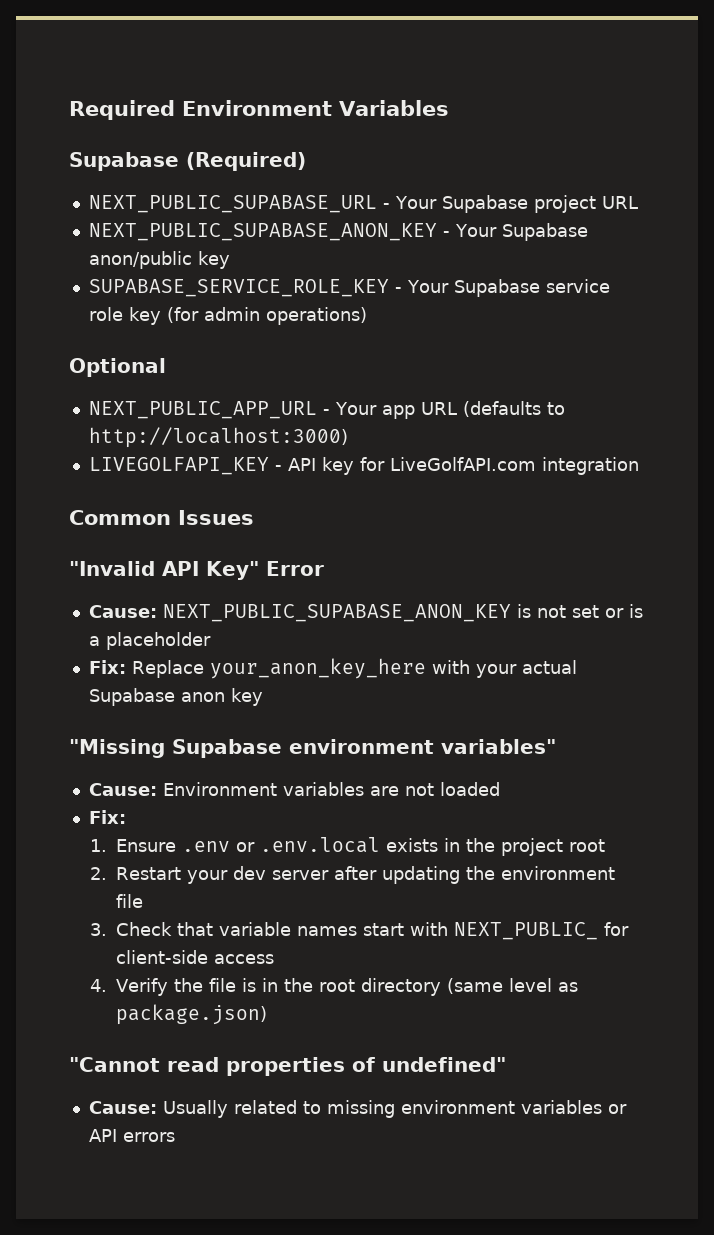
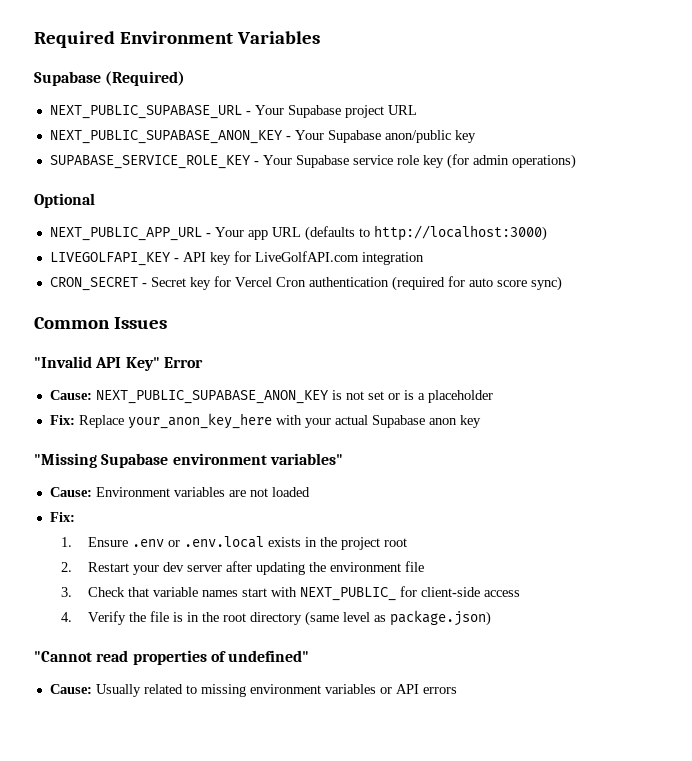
+ CRON_SECRET - Secret key for Vercel Cron authentication (required for auto score sync)

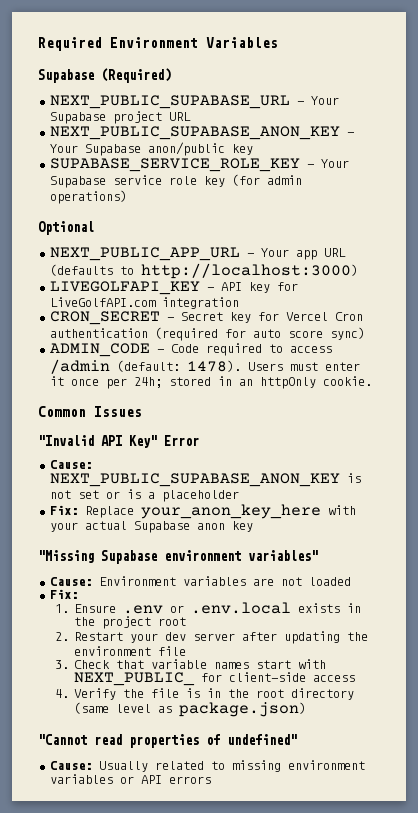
+ ADMIN_CODE - Code required to access /admin (default: 1478). Users must enter it once per 24h; stored in an httpOnly cookie.

